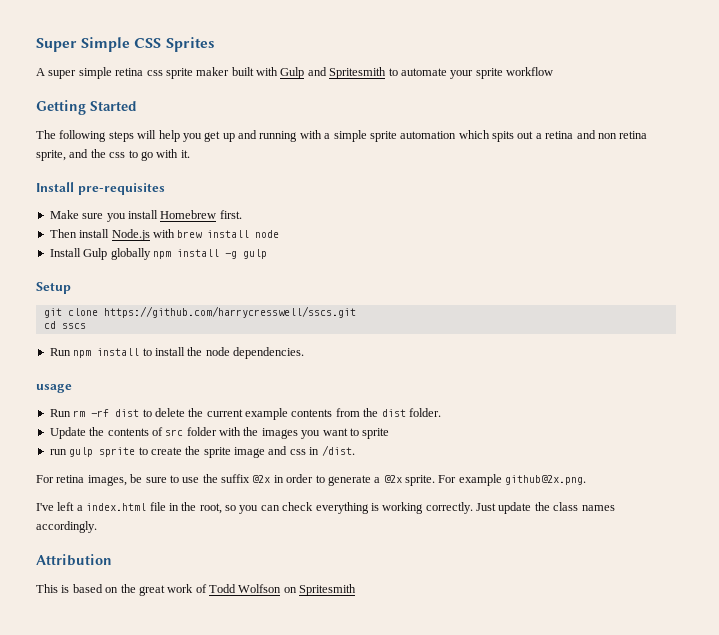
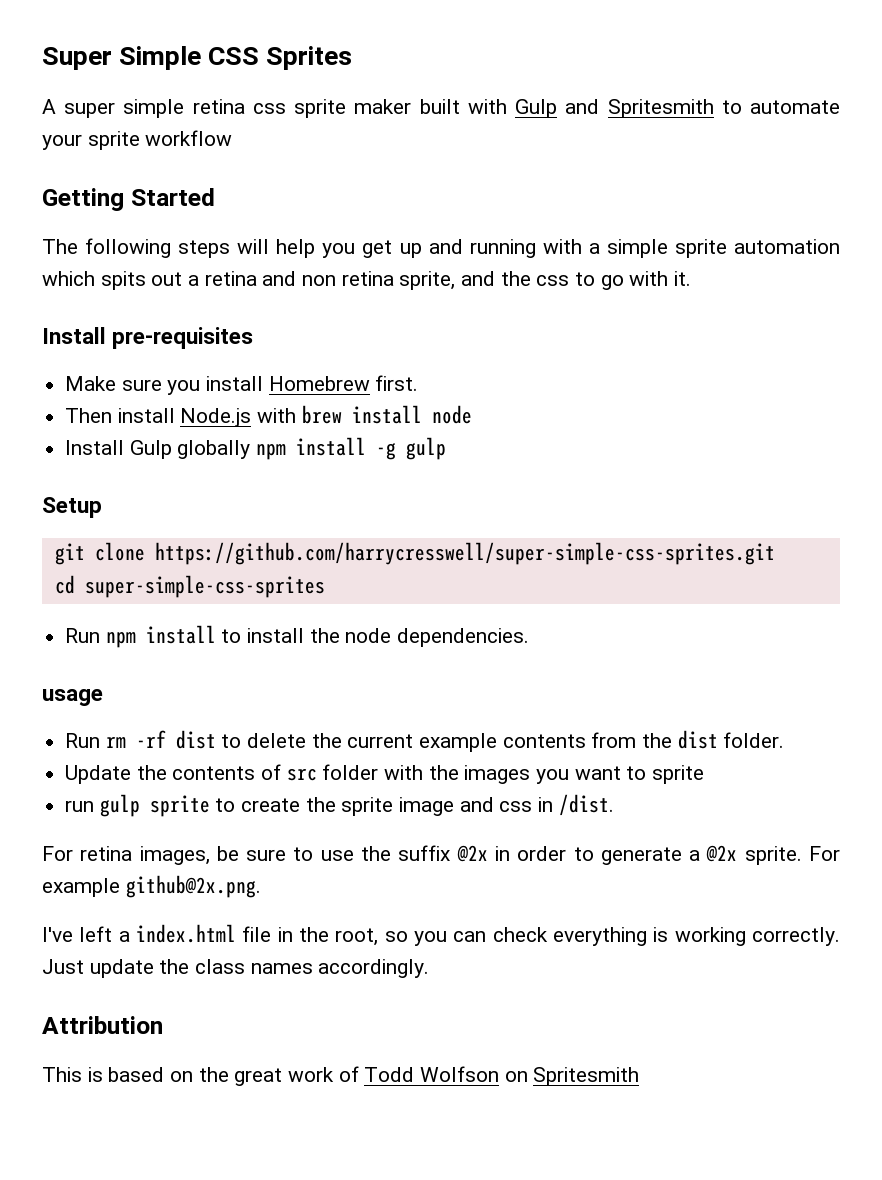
- git clone https://github.com/harrycresswell/sscs.git
+ git clone https://github.com/harrycresswell/super-simple-css-sprites.git
- cd sscs
+ cd super-simple-css-sprites

